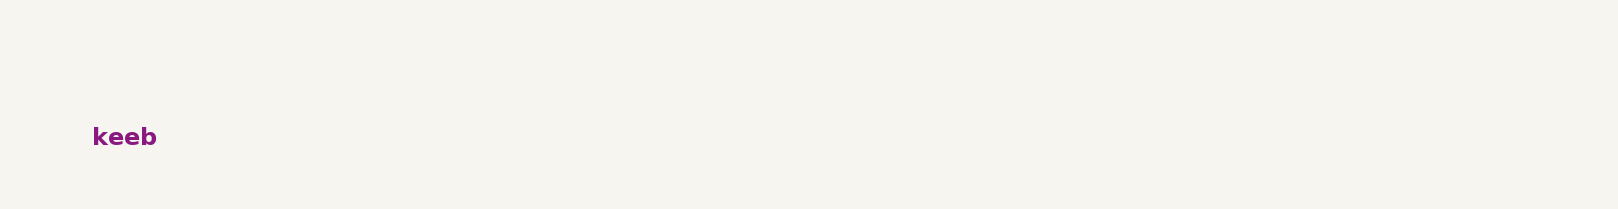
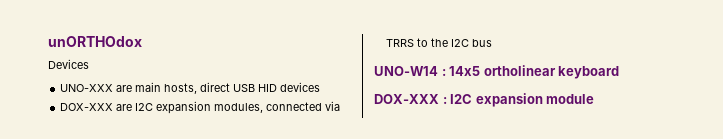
- keeb
+ unORTHOdox
+ Devices
+ UNO-XXX are main hosts, direct USB HID devices
+ DOX-XXX are I2C expansion modules, connected via TRRS to the I2C bus
+ UNO-W14 : 14x5 ortholinear keyboard
+ DOX-XXX : I2C expansion module

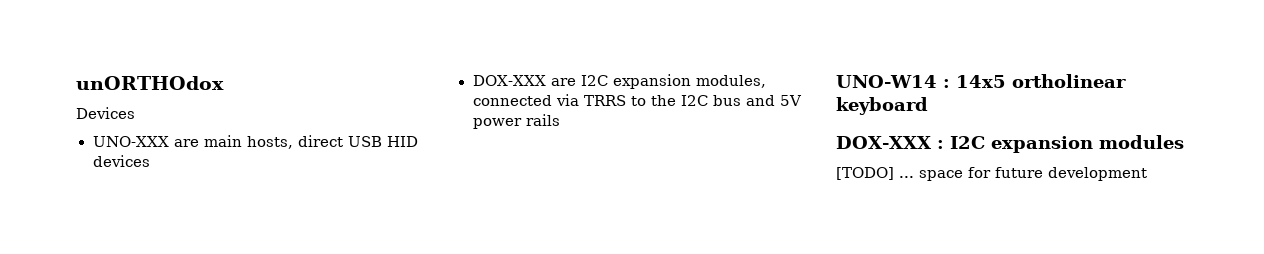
- DOX-XXX are I2C expansion modules, connected via TRRS to the I2C bus
+ DOX-XXX are I2C expansion modules, connected via TRRS to the I2C bus and 5V power rails
- DOX-XXX : I2C expansion module
+ DOX-XXX : I2C expansion modules
+ [TODO] ... space for future development

